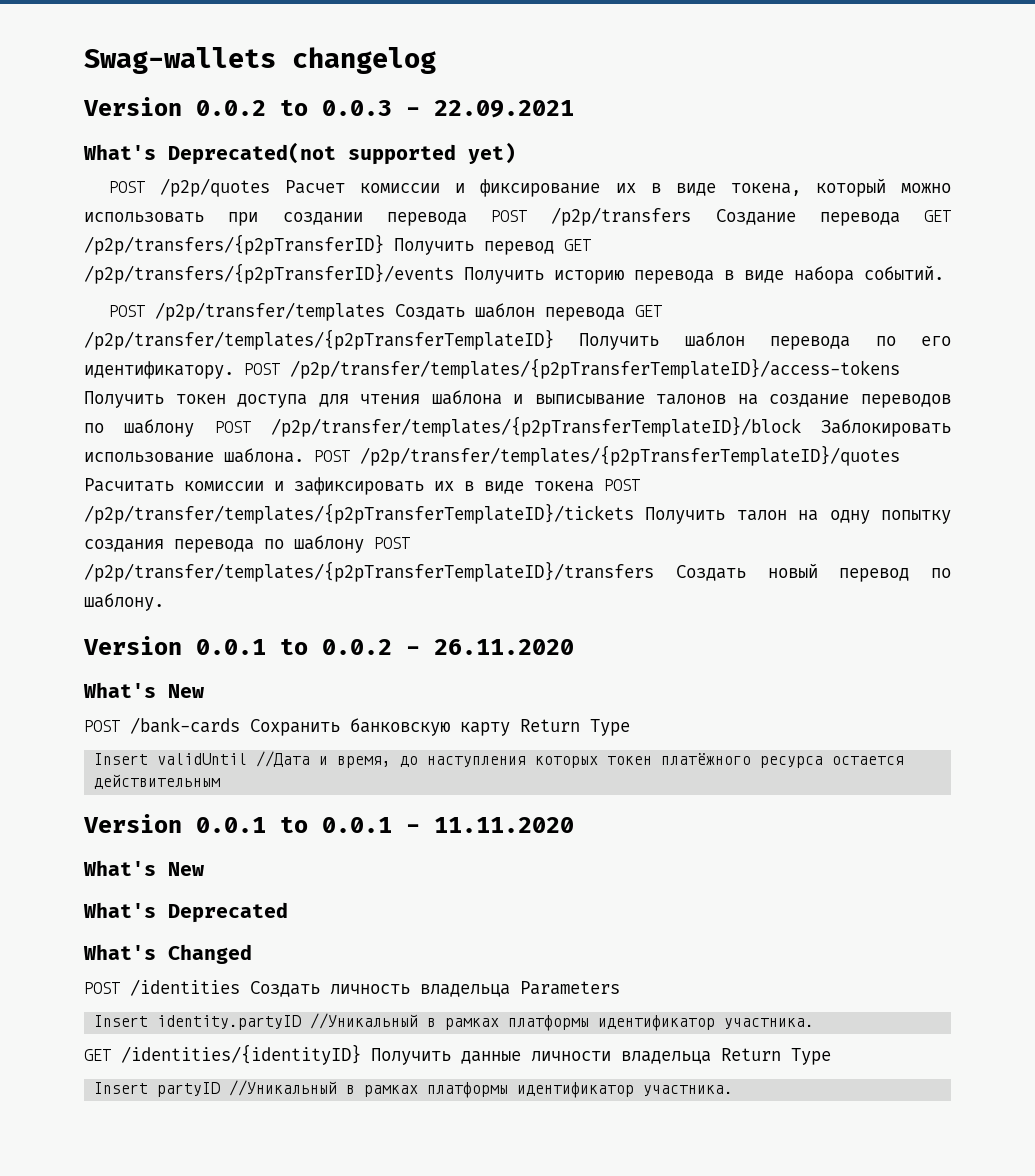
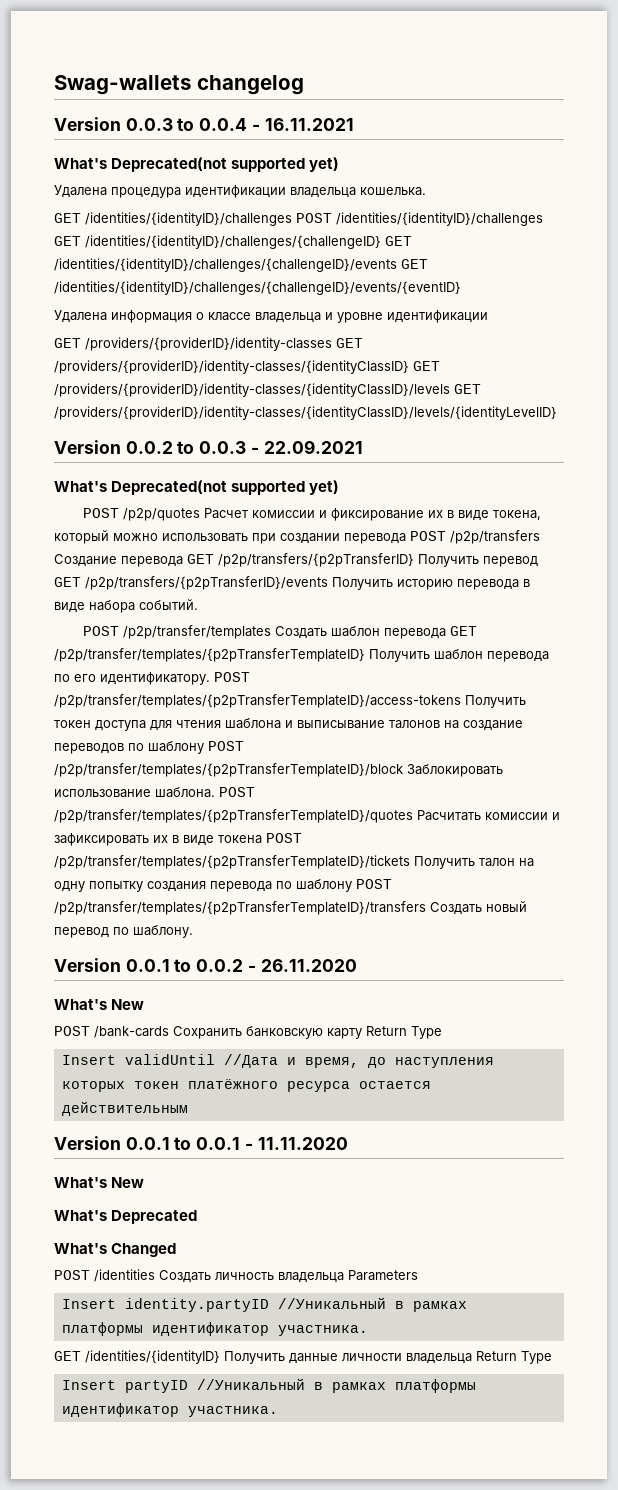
+ Version 0.0.3 to 0.0.4 - 16.11.2021
+ What's Deprecated(not supported yet)
+ Удалена процедура идентификации владельца кошелька.
+ GET /identities/{identityID}/challenges POST /identities/{identityID}/challenges GET /identities/{identityID}/challenges/{challengeID} GET /identities/{identityID}/challenges/{challengeID}/events GET /identities/{identityID}/challenges/{challengeID}/events/{eventID}
+ Удалена информация о классе владельца и уровне идентификации
+ GET /providers/{providerID}/identity-classes GET /providers/{providerID}/identity-classes/{identityClassID} GET /providers/{providerID}/identity-classes/{identityClassID}/levels GET /providers/{providerID}/identity-classes/{identityClassID}/levels/{identityLevelID}

